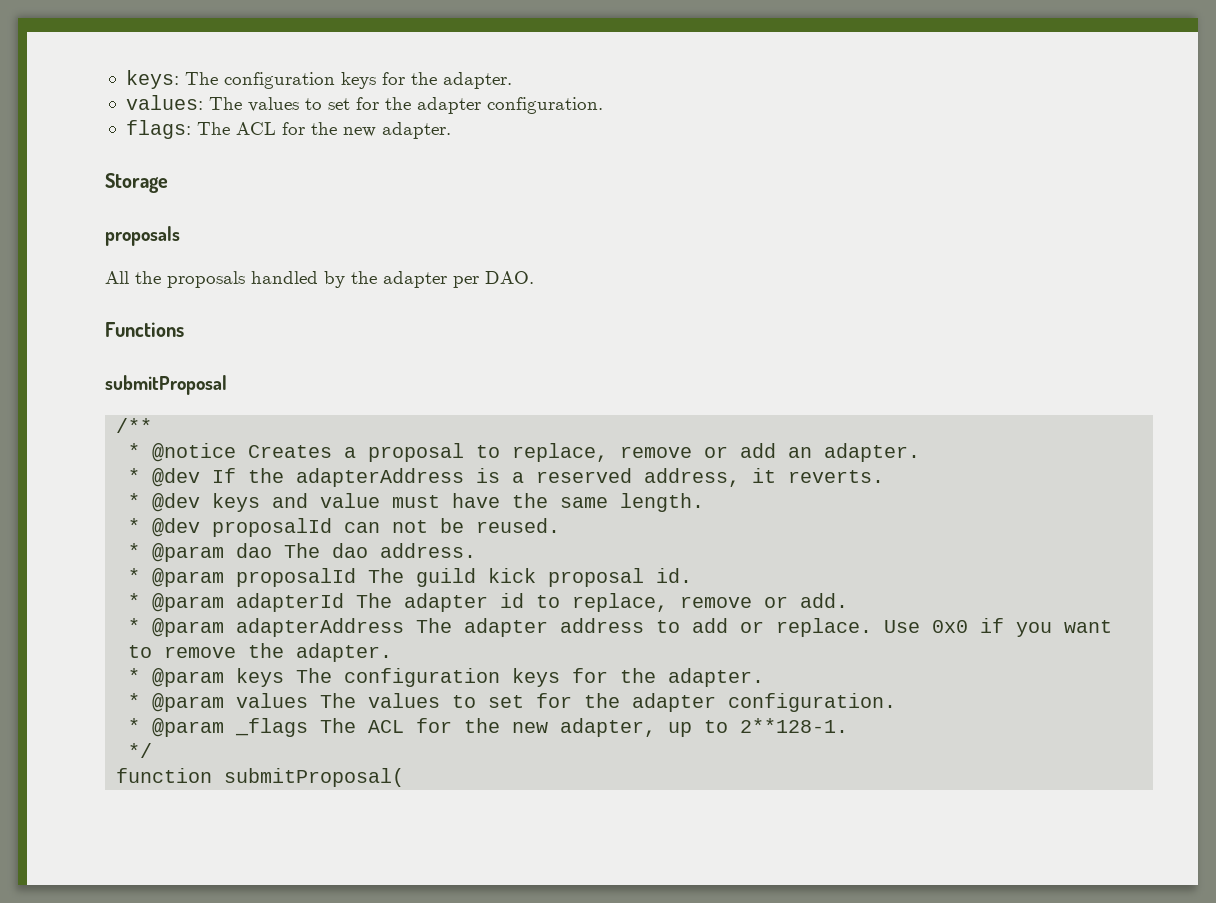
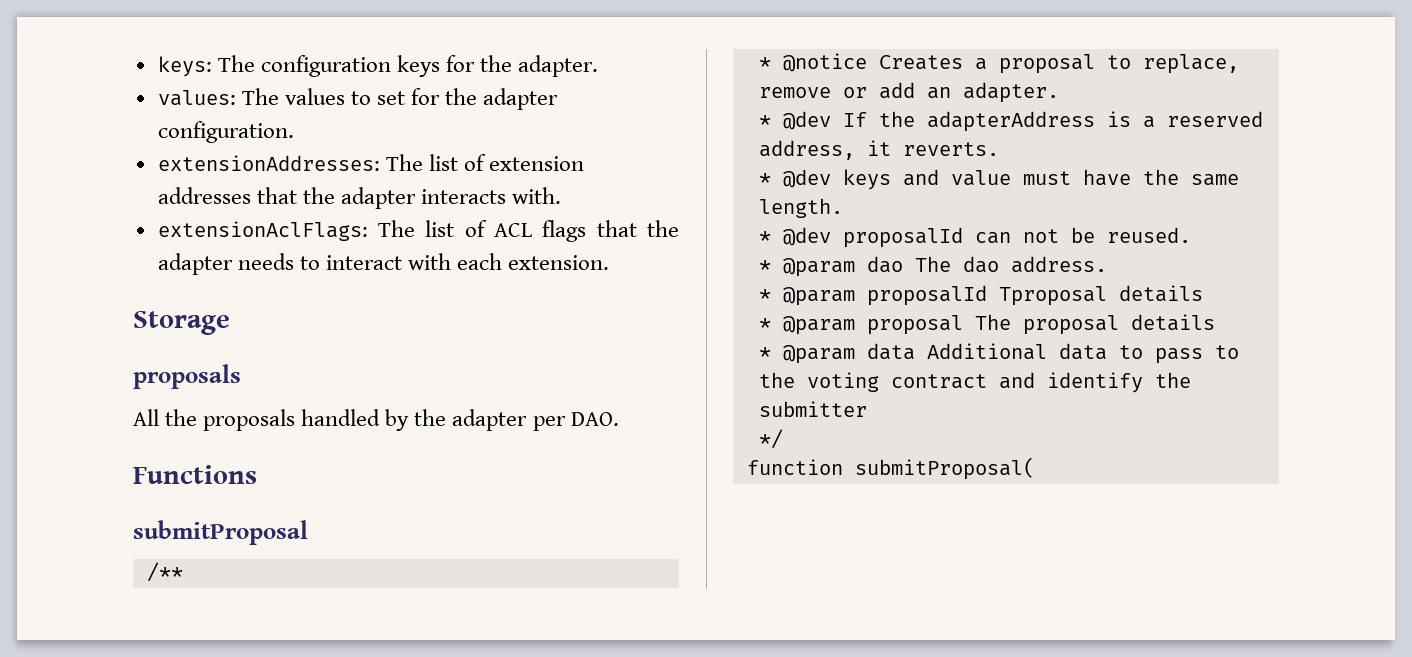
- flags: The ACL for the new adapter.
+ extensionAddresses: The list of extension addresses that the adapter interacts with.
+ extensionAclFlags: The list of ACL flags that the adapter needs to interact with each extension.
- * @param proposalId The guild kick proposal id.
- * @param adapterId The adapter id to replace, remove or add.
- * @param adapterAddress The adapter address to add or replace. Use 0x0 if you want to remove the adapter.
- * @param keys The configuration keys for the adapter.
- * @param values The values to set for the adapter configuration.
- * @param _flags The ACL for the new adapter, up to 2**128-1.
+ * @param proposalId Tproposal details
+ * @param proposal The proposal details
+ * @param data Additional data to pass to the voting contract and identify the submitter

